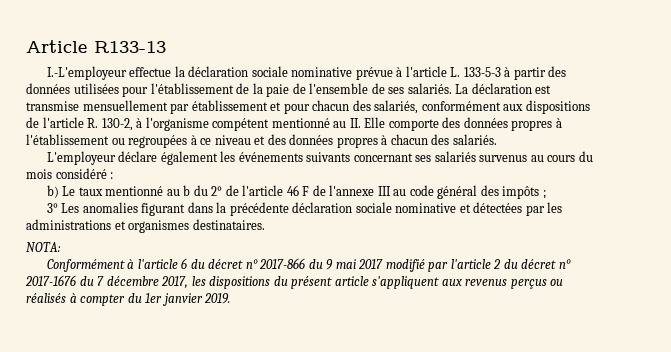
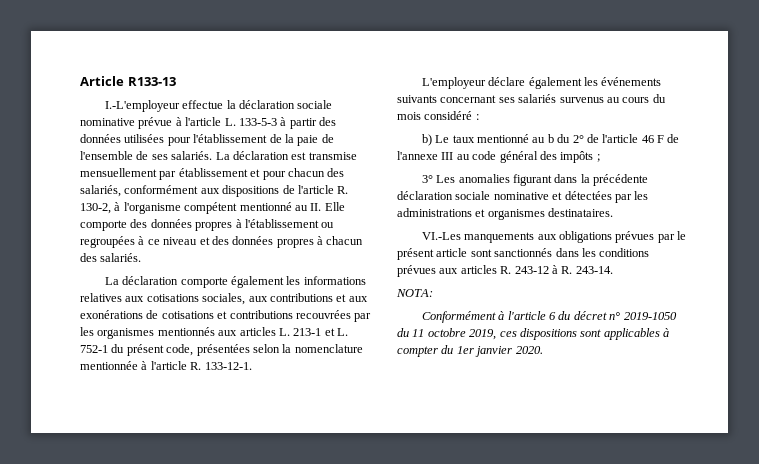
+ La déclaration comporte également les informations relatives aux cotisations sociales, aux contributions et aux exonérations de cotisations et contributions recouvrées par les organismes mentionnés aux articles L. 213-1 et L. 752-1 du présent code, présentées selon la nomenclature mentionnée à l'article R. 133-12-1.
+ VI.-Les manquements aux obligations prévues par le présent article sont sanctionnés dans les conditions prévues aux articles R. 243-12 à R. 243-14.
- Conformément à l'article 6 du décret n° 2017-866 du 9 mai 2017 modifié par l'article 2 du décret n° 2017-1676 du 7 décembre 2017, les dispositions du présent article s'appliquent aux revenus perçus ou réalisés à compter du 1er janvier 2019.
+ Conformément à l'article 6 du décret n° 2019-1050 du 11 octobre 2019, ces dispositions sont applicables à compter du 1er janvier 2020.

